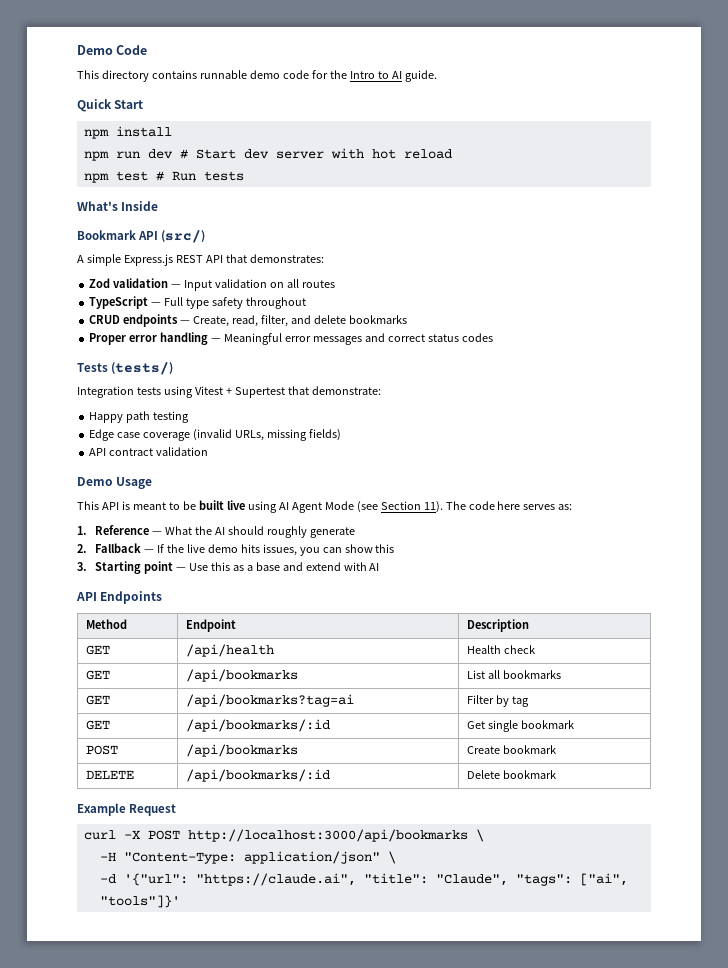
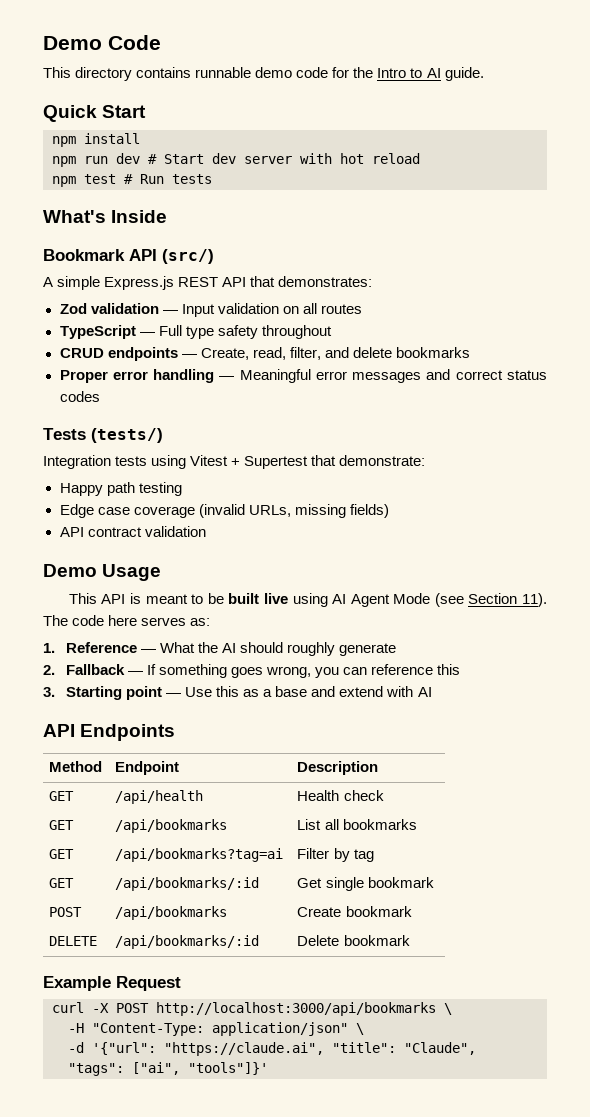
- 2. Fallback — If the live demo hits issues, you can show this
+ 2. Fallback — If something goes wrong, you can reference this

